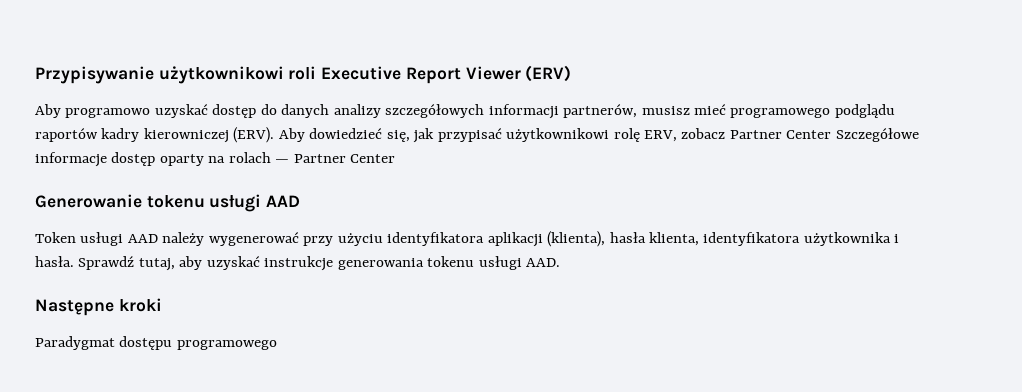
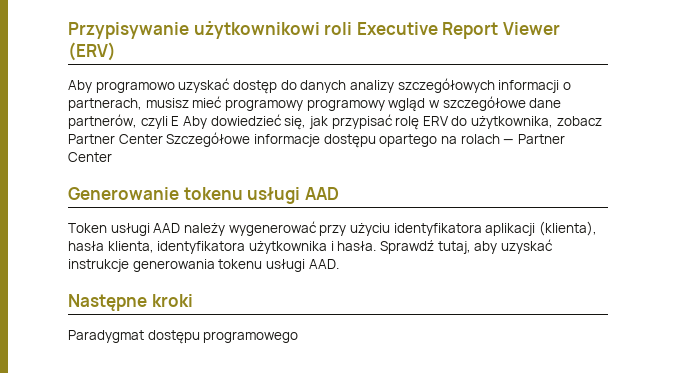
- Aby programowo uzyskać dostęp do danych analizy szczegółowych informacji partnerów, musisz mieć programowego podglądu raportów kadry kierowniczej (ERV). Aby dowiedzieć się, jak przypisać użytkownikowi rolę ERV, zobacz Partner Center Szczegółowe informacje dostęp oparty na rolach — Partner Center
+ Aby programowo uzyskać dostęp do danych analizy szczegółowych informacji o partnerach, musisz mieć programowy programowy wgląd w szczegółowe dane partnerów, czyli E Aby dowiedzieć się, jak przypisać rolę ERV do użytkownika, zobacz Partner Center Szczegółowe informacje dostępu opartego na rolach — Partner Center

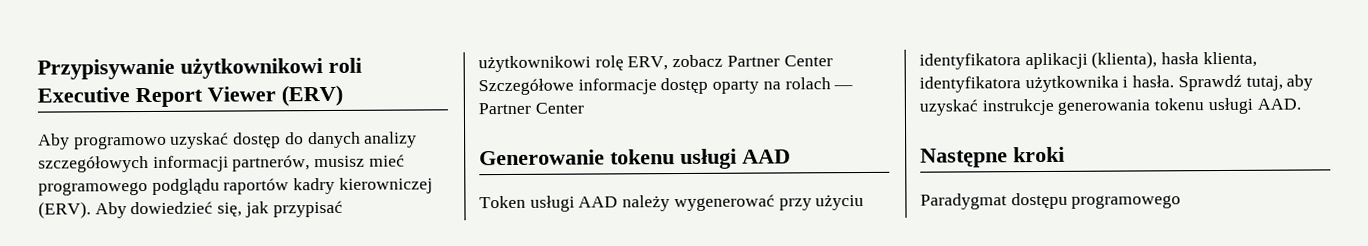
- Aby programowo uzyskać dostęp do danych analizy szczegółowych informacji o partnerach, musisz mieć programowy programowy wgląd w szczegółowe dane partnerów, czyli E Aby dowiedzieć się, jak przypisać rolę ERV do użytkownika, zobacz Partner Center Szczegółowe informacje dostępu opartego na rolach — Partner Center
+ Aby programowo uzyskać dostęp do danych analizy szczegółowych informacji partnerów, musisz mieć programowego podglądu raportów kadry kierowniczej (ERV). Aby dowiedzieć się, jak przypisać użytkownikowi rolę ERV, zobacz Partner Center Szczegółowe informacje dostęp oparty na rolach — Partner Center

